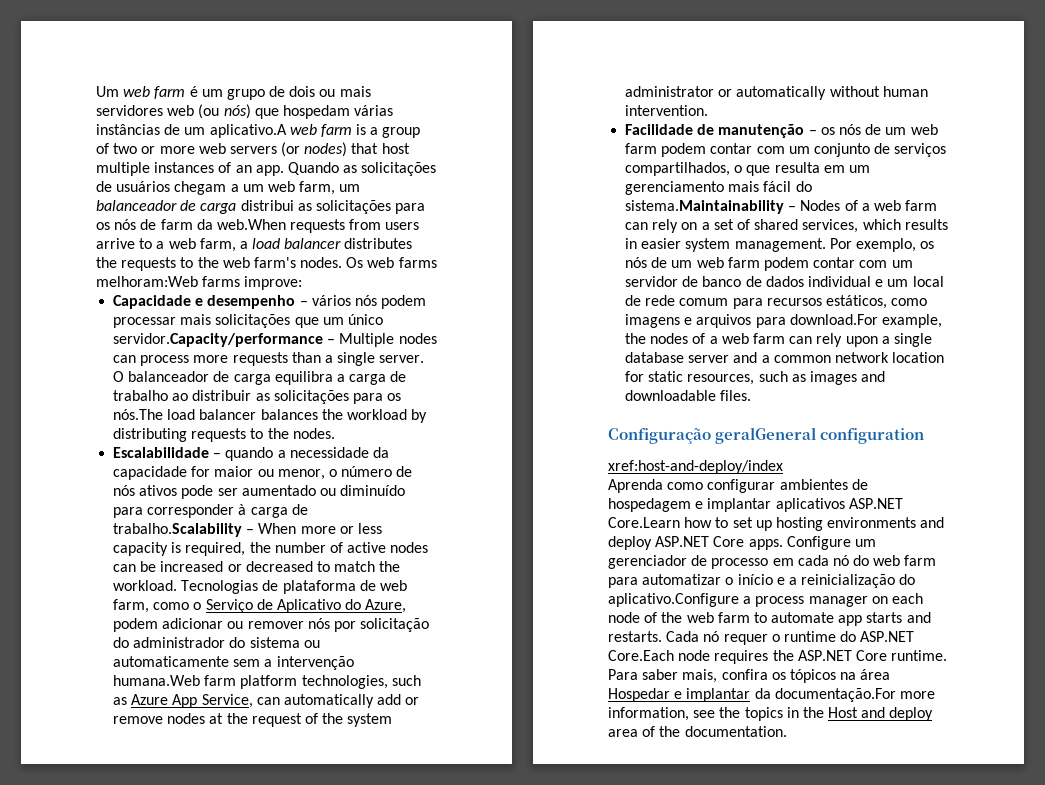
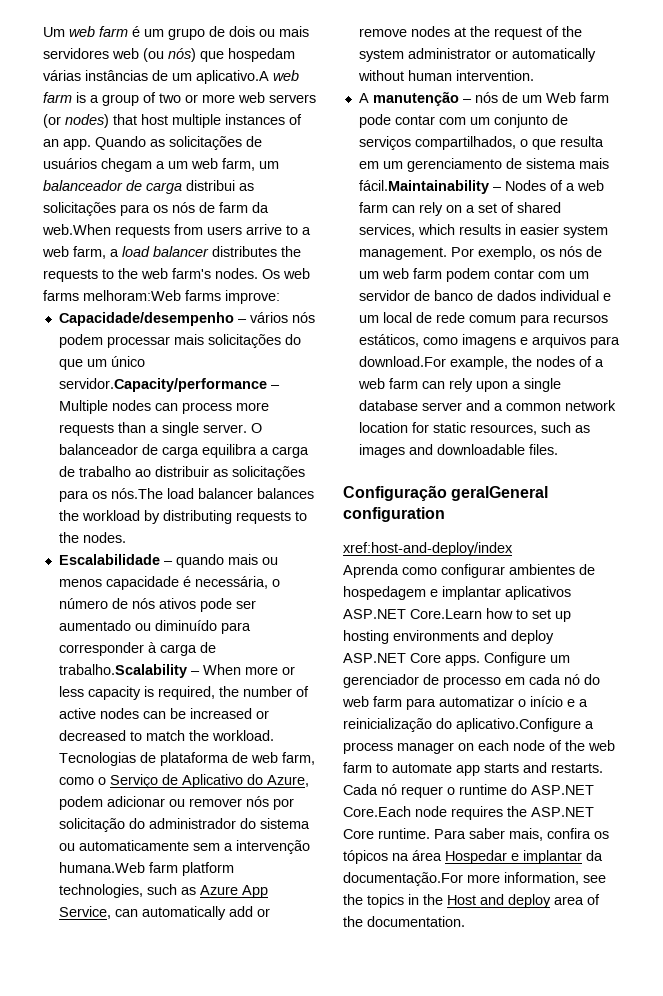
- Capacidade e desempenho – vários nós podem processar mais solicitações que um único servidor.Capacity/performance – Multiple nodes can process more requests than a single server.
+ Capacidade/desempenho – vários nós podem processar mais solicitações do que um único servidor.Capacity/performance – Multiple nodes can process more requests than a single server.
- Escalabilidade – quando a necessidade da capacidade for maior ou menor, o número de nós ativos pode ser aumentado ou diminuído para corresponder à carga de trabalho.Scalability – When more or less capacity is required, the number of active nodes can be increased or decreased to match the workload.
+ Escalabilidade – quando mais ou menos capacidade é necessária, o número de nós ativos pode ser aumentado ou diminuído para corresponder à carga de trabalho.Scalability – When more or less capacity is required, the number of active nodes can be increased or decreased to match the workload.
- Facilidade de manutenção – os nós de um web farm podem contar com um conjunto de serviços compartilhados, o que resulta em um gerenciamento mais fácil do sistema.Maintainability – Nodes of a web farm can rely on a set of shared services, which results in easier system management.
+ A manutenção – nós de um Web farm pode contar com um conjunto de serviços compartilhados, o que resulta em um gerenciamento de sistema mais fácil.Maintainability – Nodes of a web farm can rely on a set of shared services, which results in easier system management.

